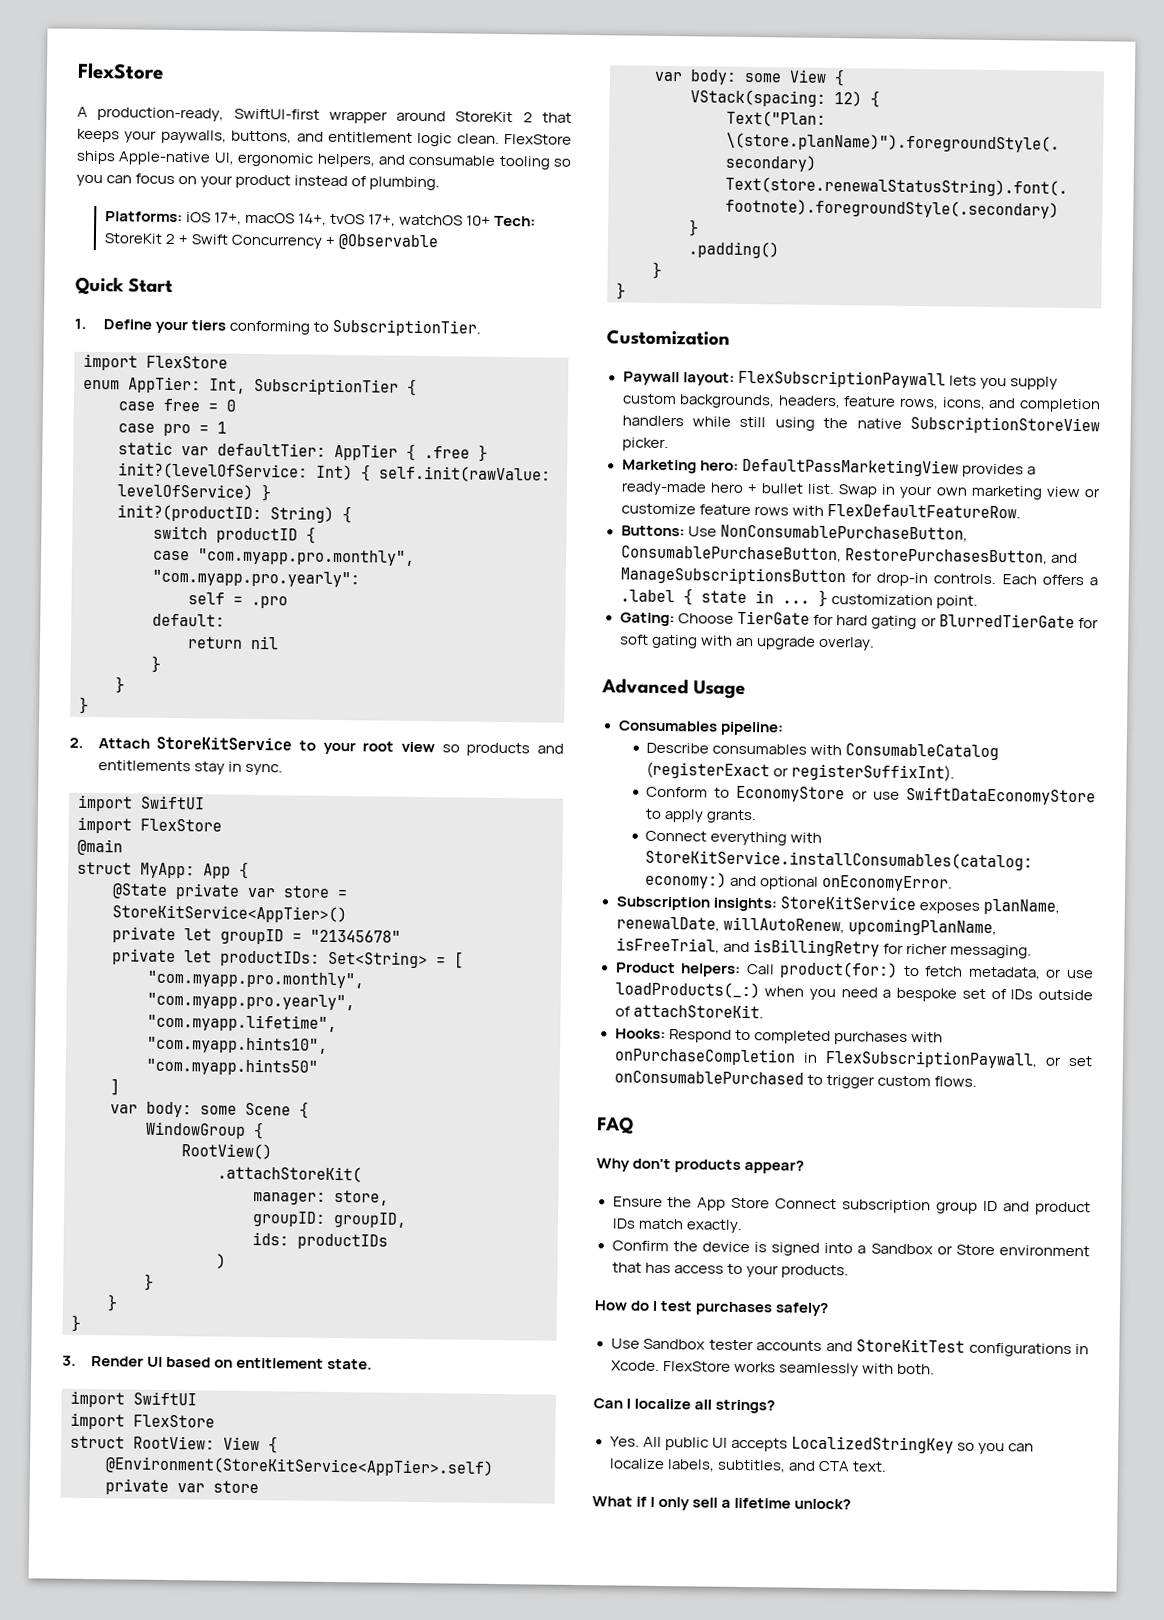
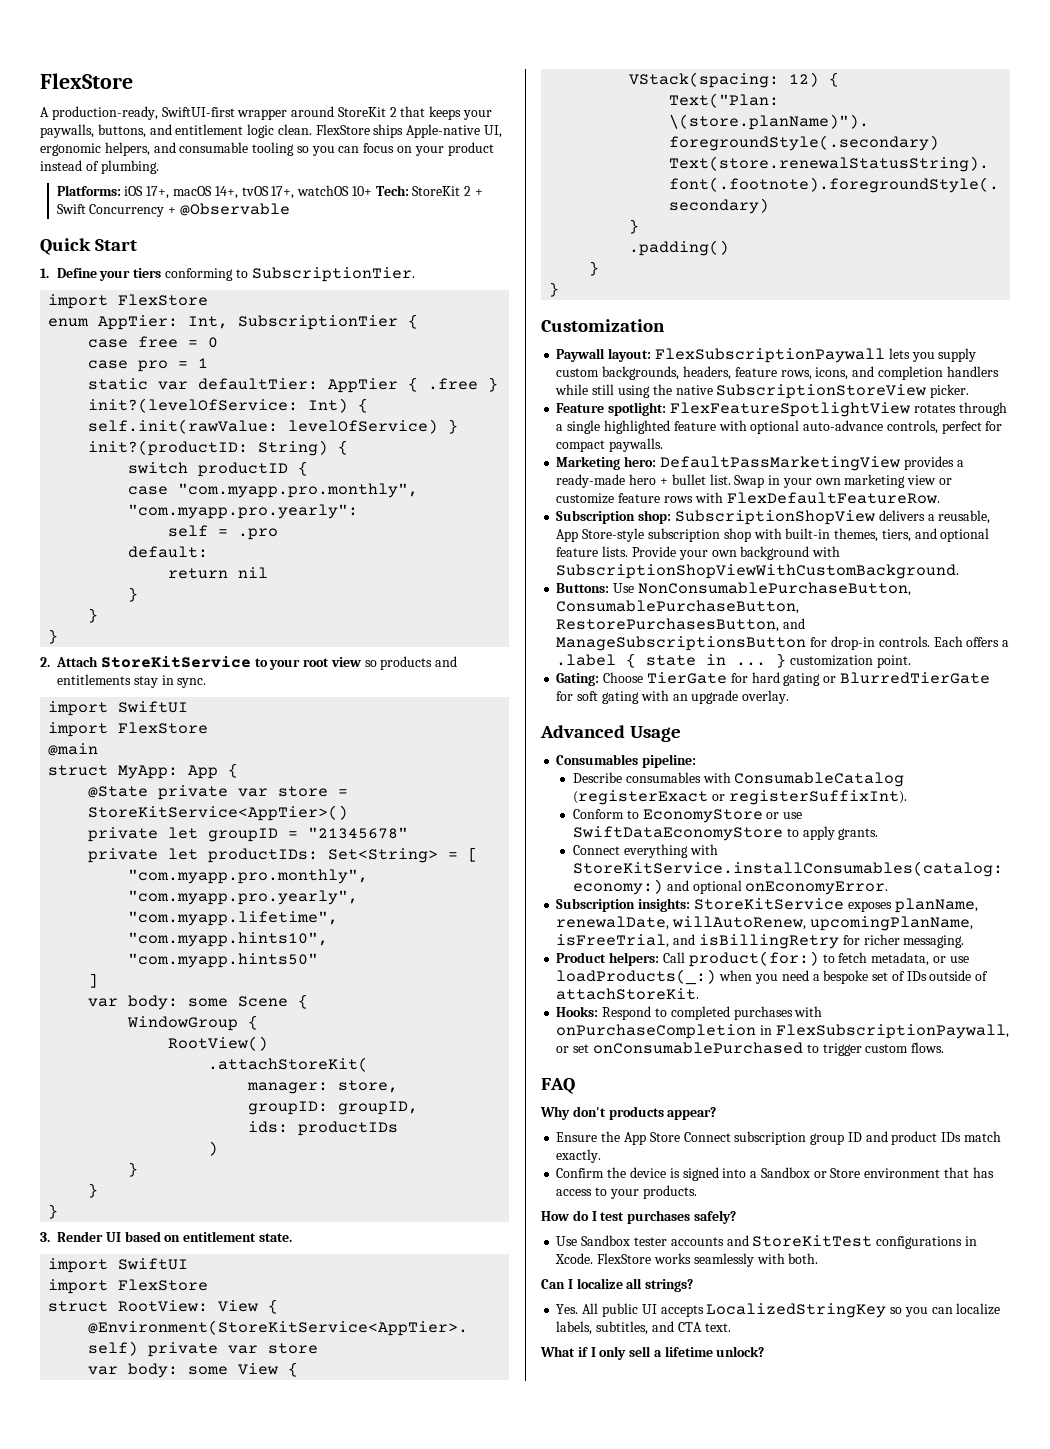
+ Feature spotlight: FlexFeatureSpotlightView rotates through a single highlighted feature with optional auto-advance controls, perfect for compact paywalls.
+ Subscription shop: SubscriptionShopView delivers a reusable, App Store-style subscription shop with built-in themes, tiers, and optional feature lists. Provide your own background with SubscriptionShopViewWithCustomBackground.

